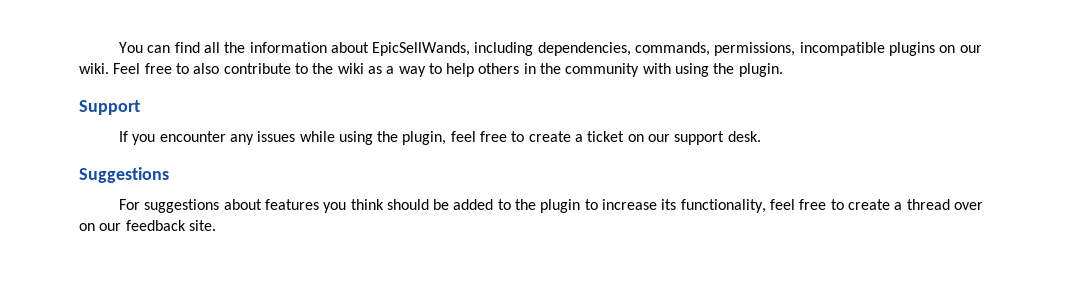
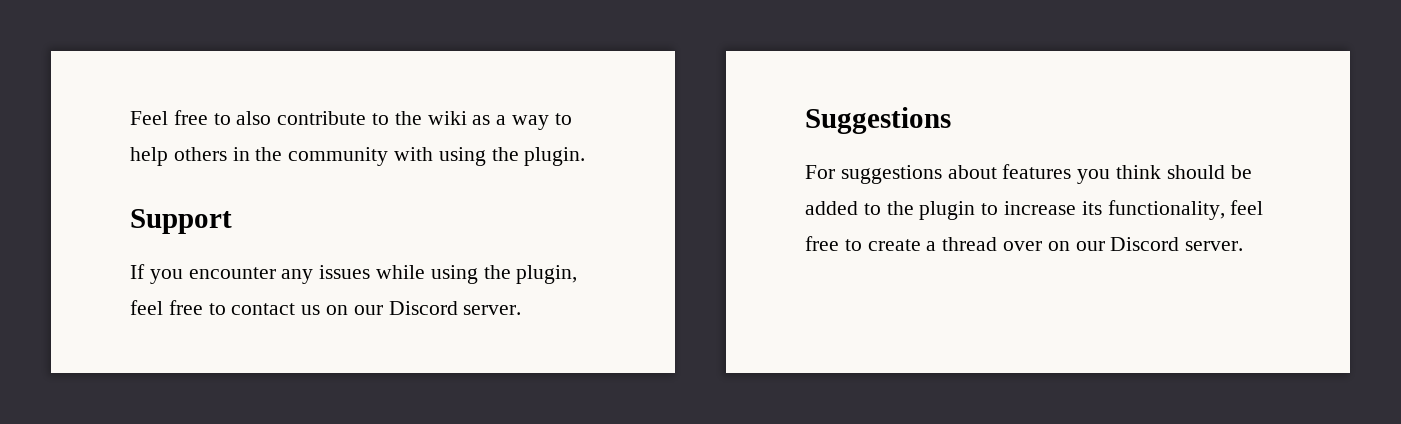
- You can find all the information about EpicSellWands, including dependencies, commands, permissions, incompatible plugins on our wiki.
- If you encounter any issues while using the plugin, feel free to create a ticket on our support desk.
+ If you encounter any issues while using the plugin, feel free to contact us on our Discord server.
- For suggestions about features you think should be added to the plugin to increase its functionality, feel free to create a thread over on our feedback site.
+ For suggestions about features you think should be added to the plugin to increase its functionality, feel free to create a thread over on our Discord server.

